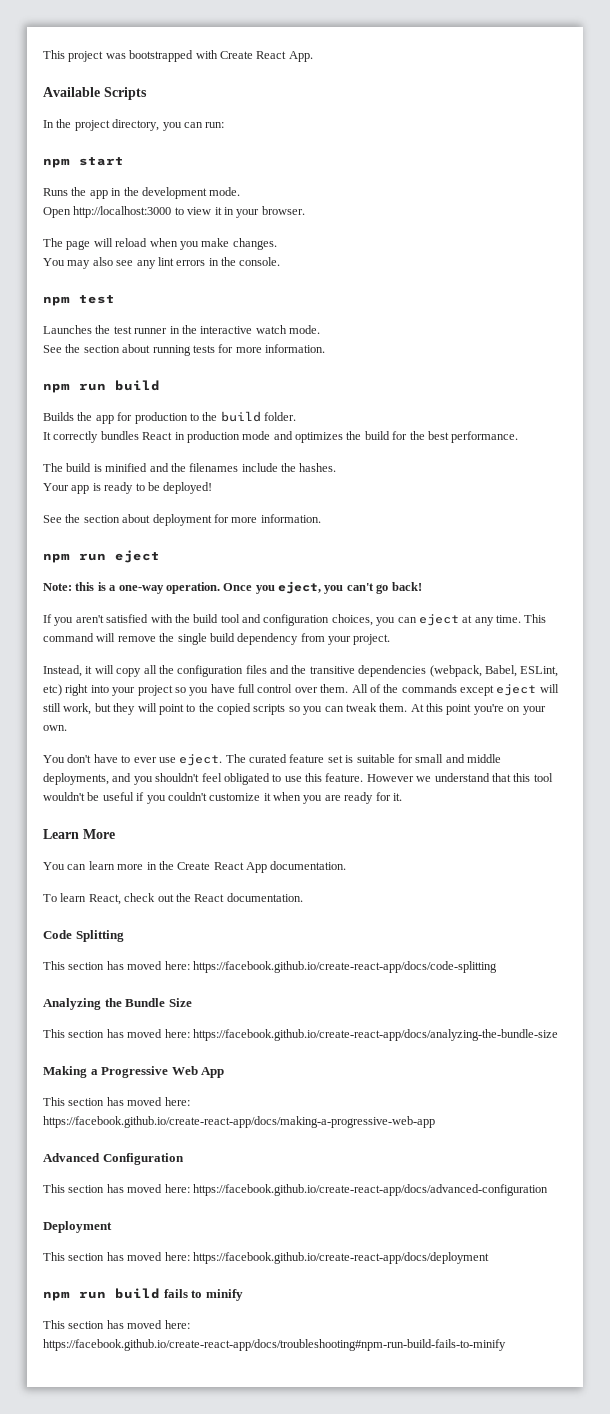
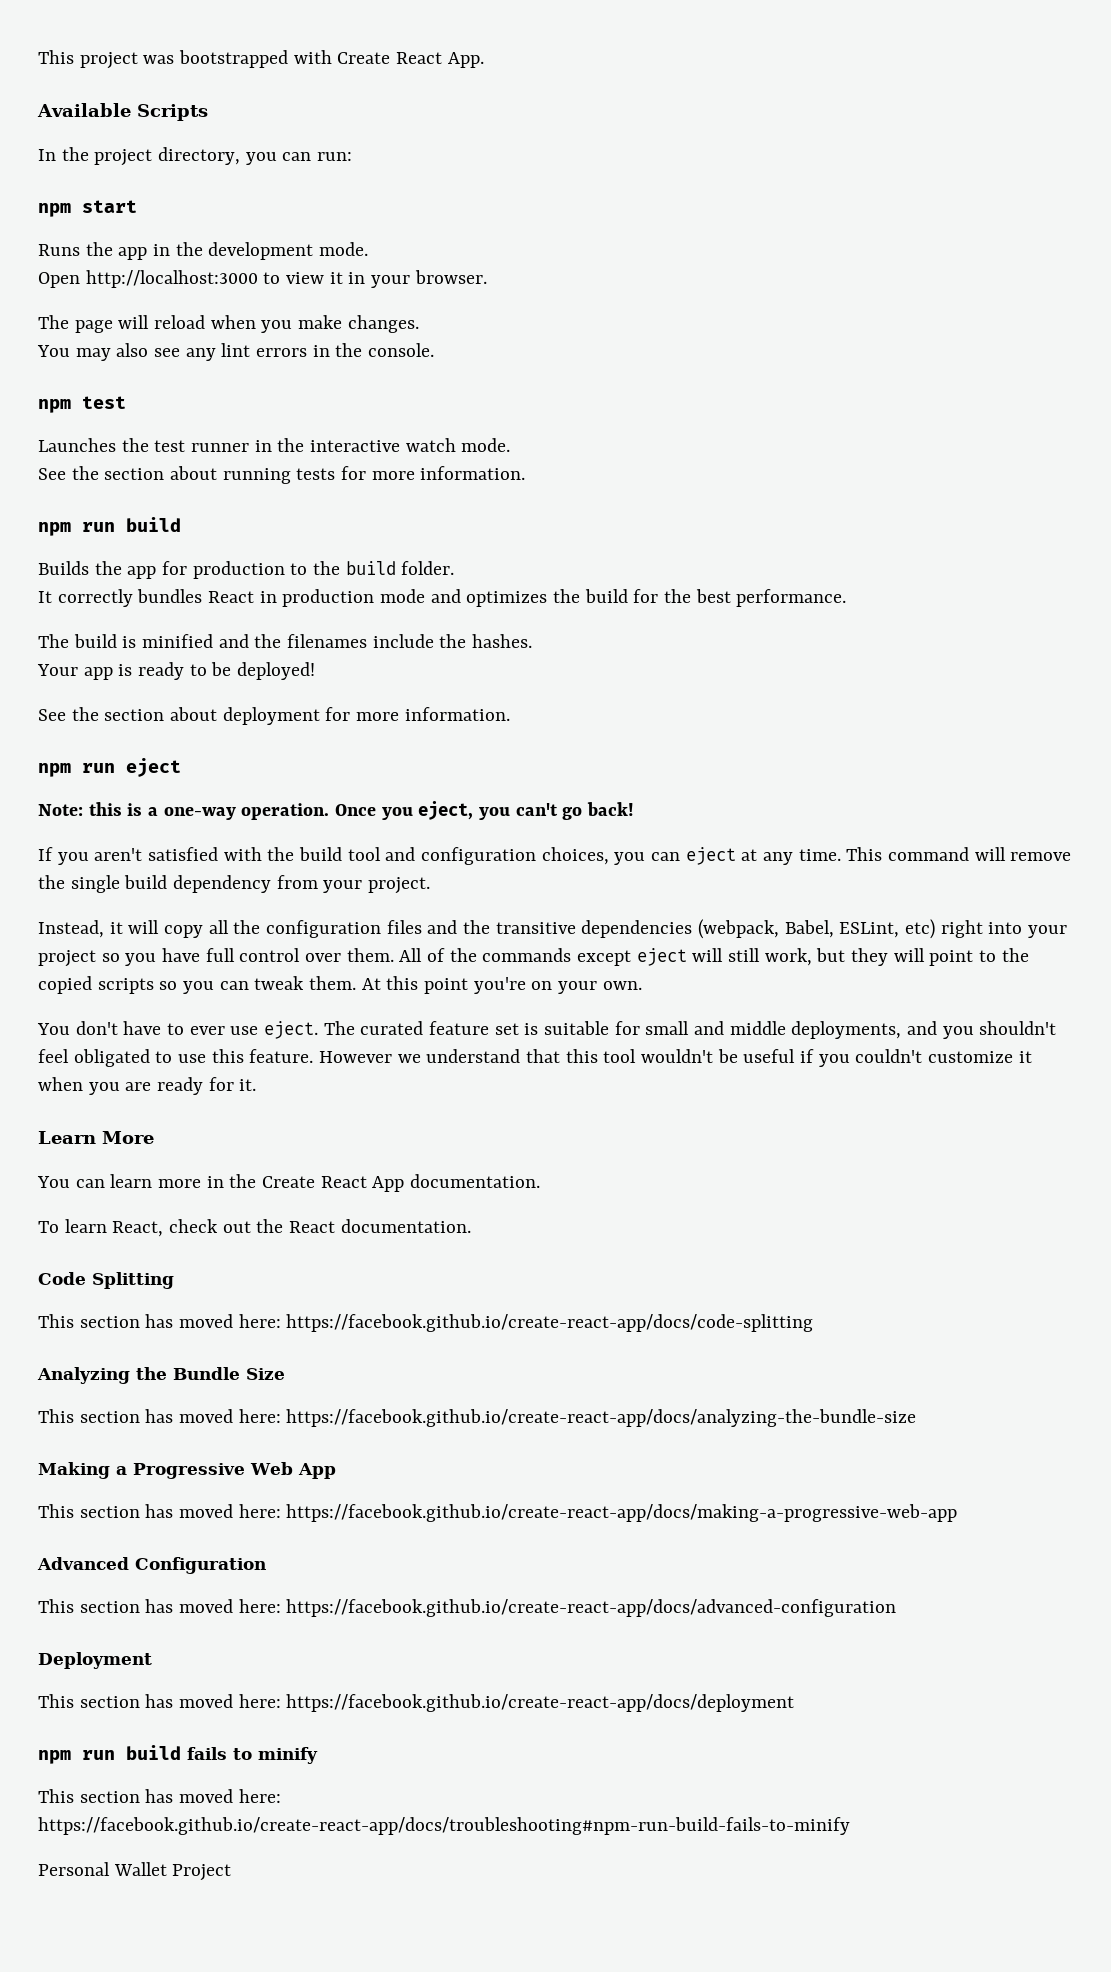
+ Personal Wallet Project

